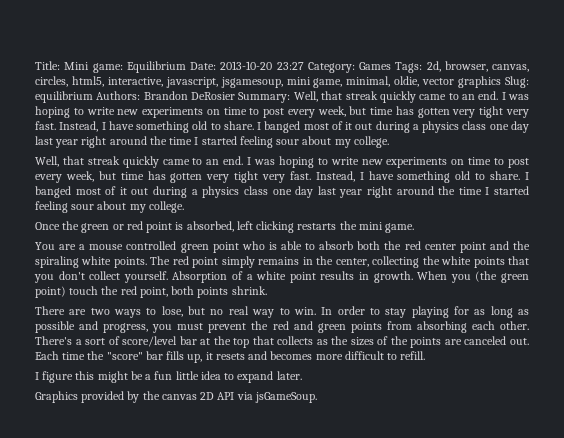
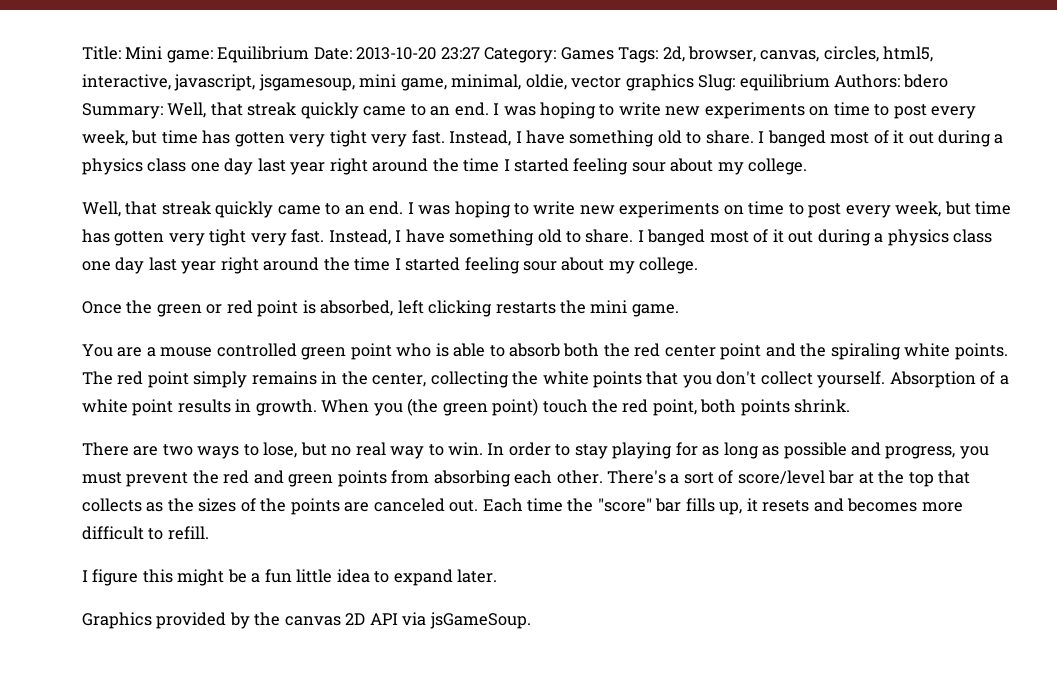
- Title: Mini game: Equilibrium Date: 2013-10-20 23:27 Category: Games Tags: 2d, browser, canvas, circles, html5, interactive, javascript, jsgamesoup, mini game, minimal, oldie, vector graphics Slug: equilibrium Authors: Brandon DeRosier Summary: Well, that streak quickly came to an end.
+ Title: Mini game: Equilibrium Date: 2013-10-20 23:27 Category: Games Tags: 2d, browser, canvas, circles, html5, interactive, javascript, jsgamesoup, mini game, minimal, oldie, vector graphics Slug: equilibrium Authors: bdero Summary: Well, that streak quickly came to an end.

